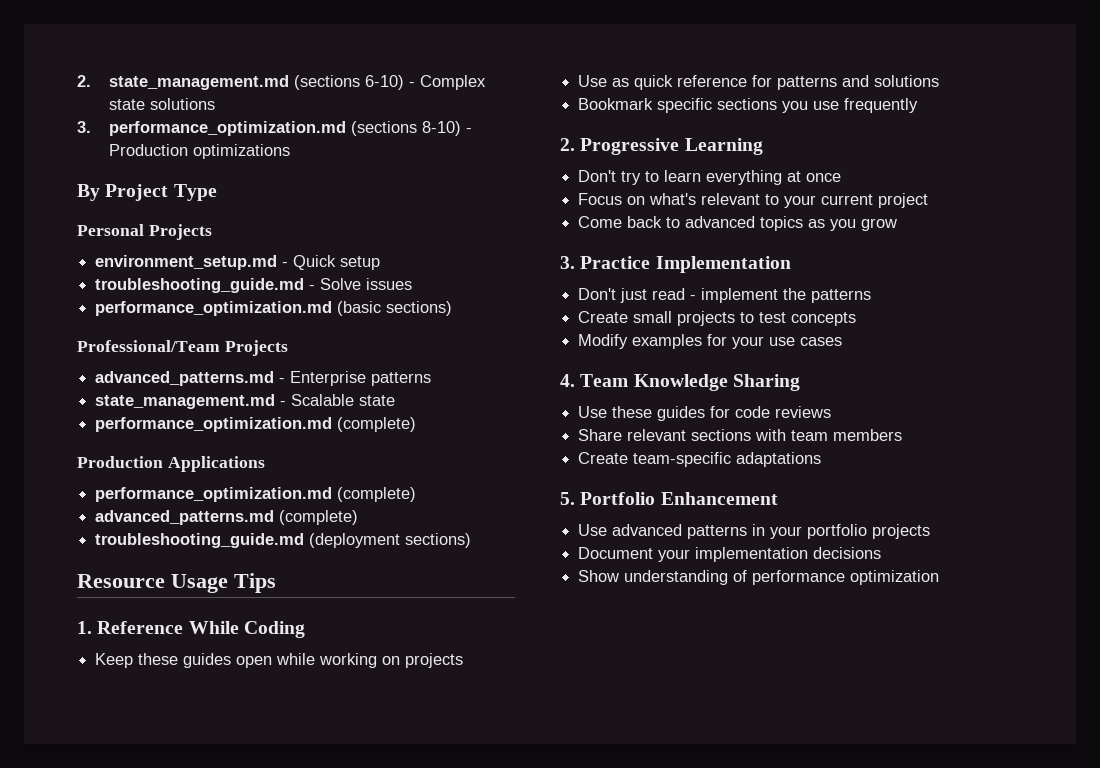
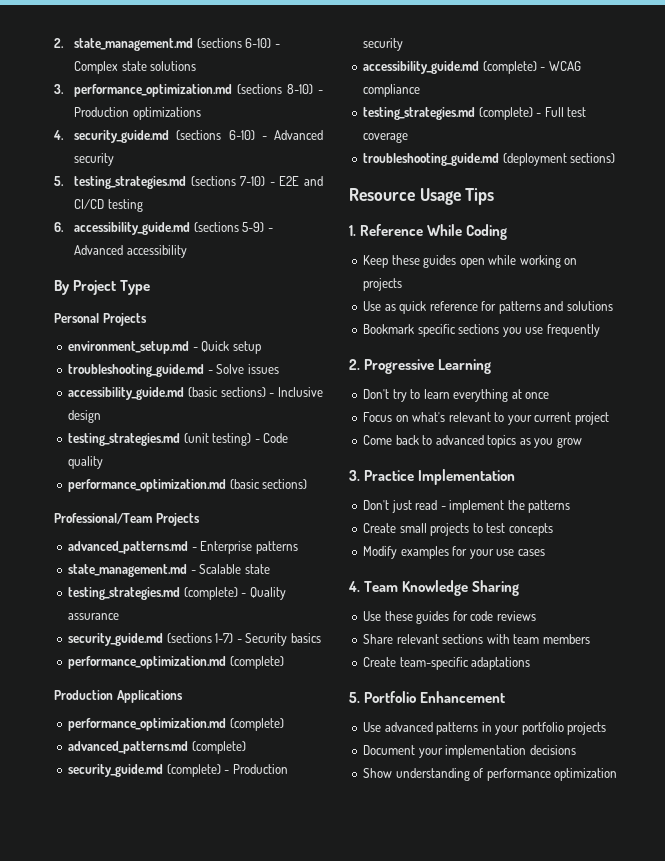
+ 4. security_guide.md (sections 6-10) - Advanced security
+ 5. testing_strategies.md (sections 7-10) - E2E and CI/CD testing
+ 6. accessibility_guide.md (sections 5-9) - Advanced accessibility
+ accessibility_guide.md (basic sections) - Inclusive design
+ testing_strategies.md (unit testing) - Code quality
+ testing_strategies.md (complete) - Quality assurance
+ security_guide.md (sections 1-7) - Security basics
+ security_guide.md (complete) - Production security
+ accessibility_guide.md (complete) - WCAG compliance
+ testing_strategies.md (complete) - Full test coverage

